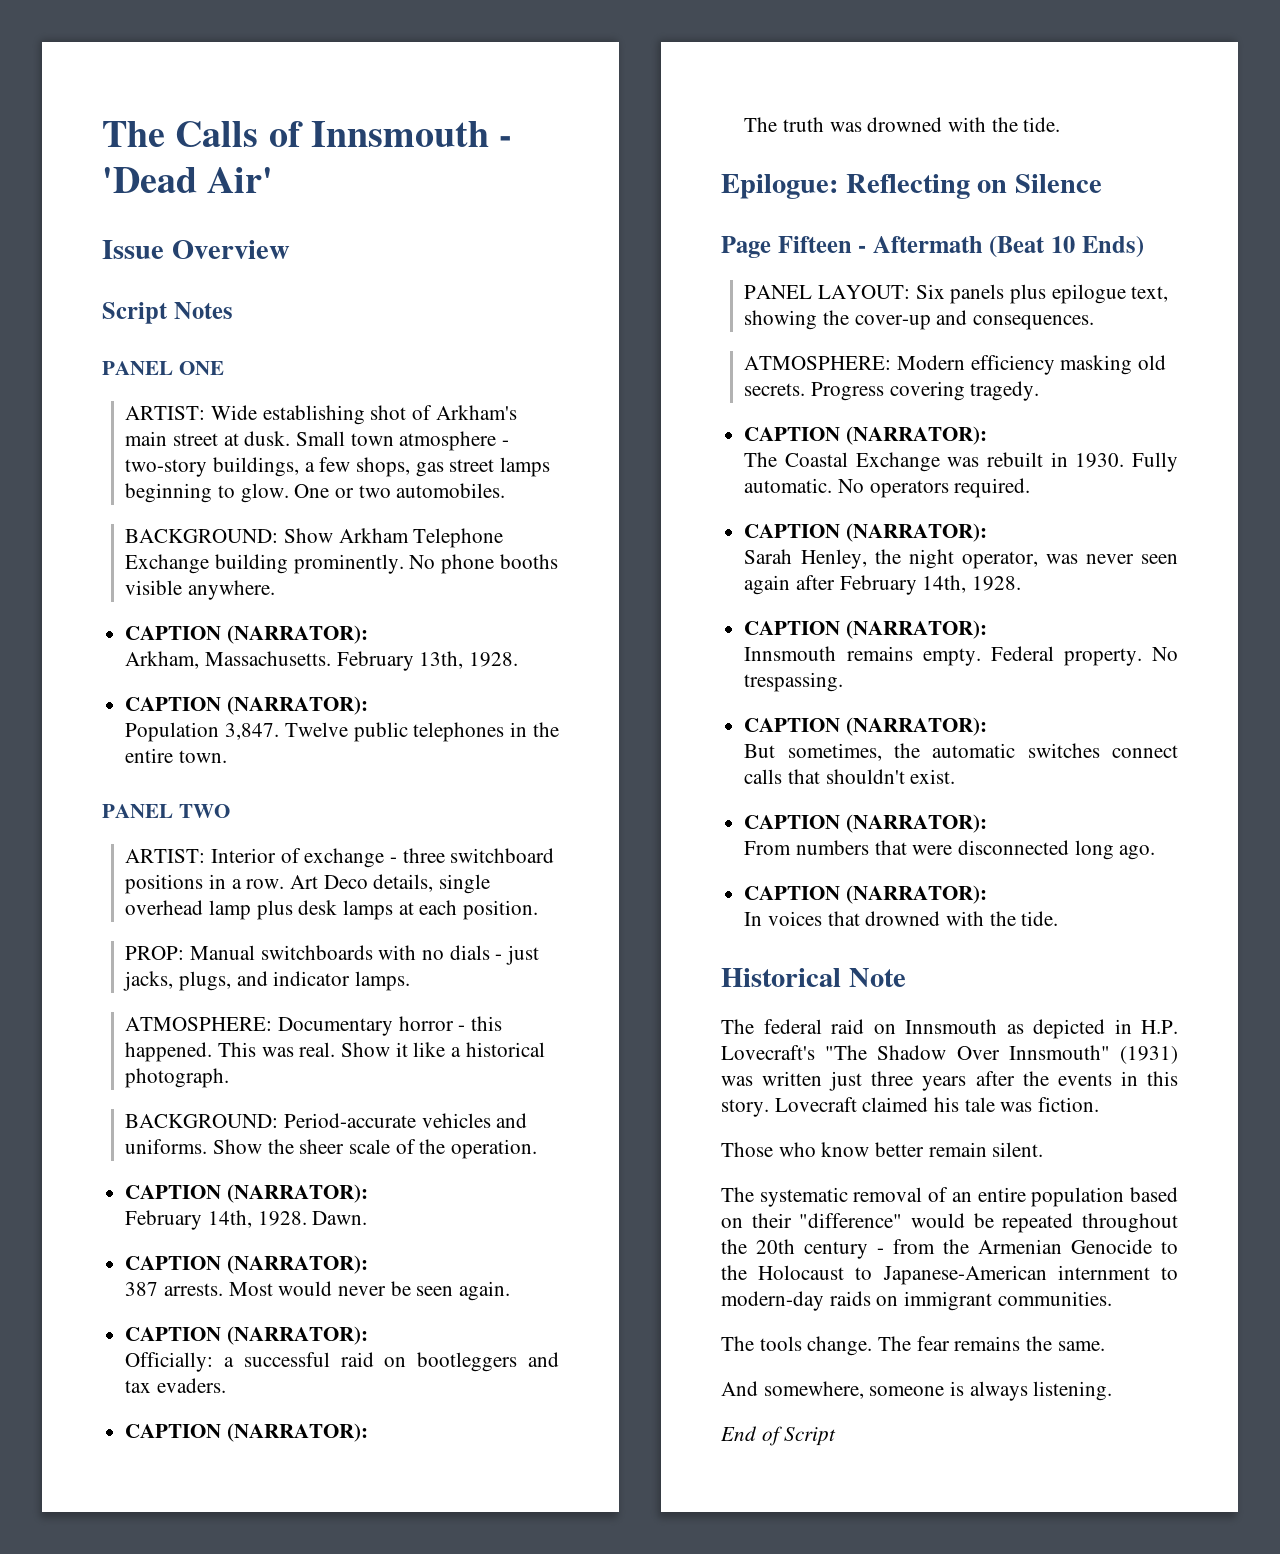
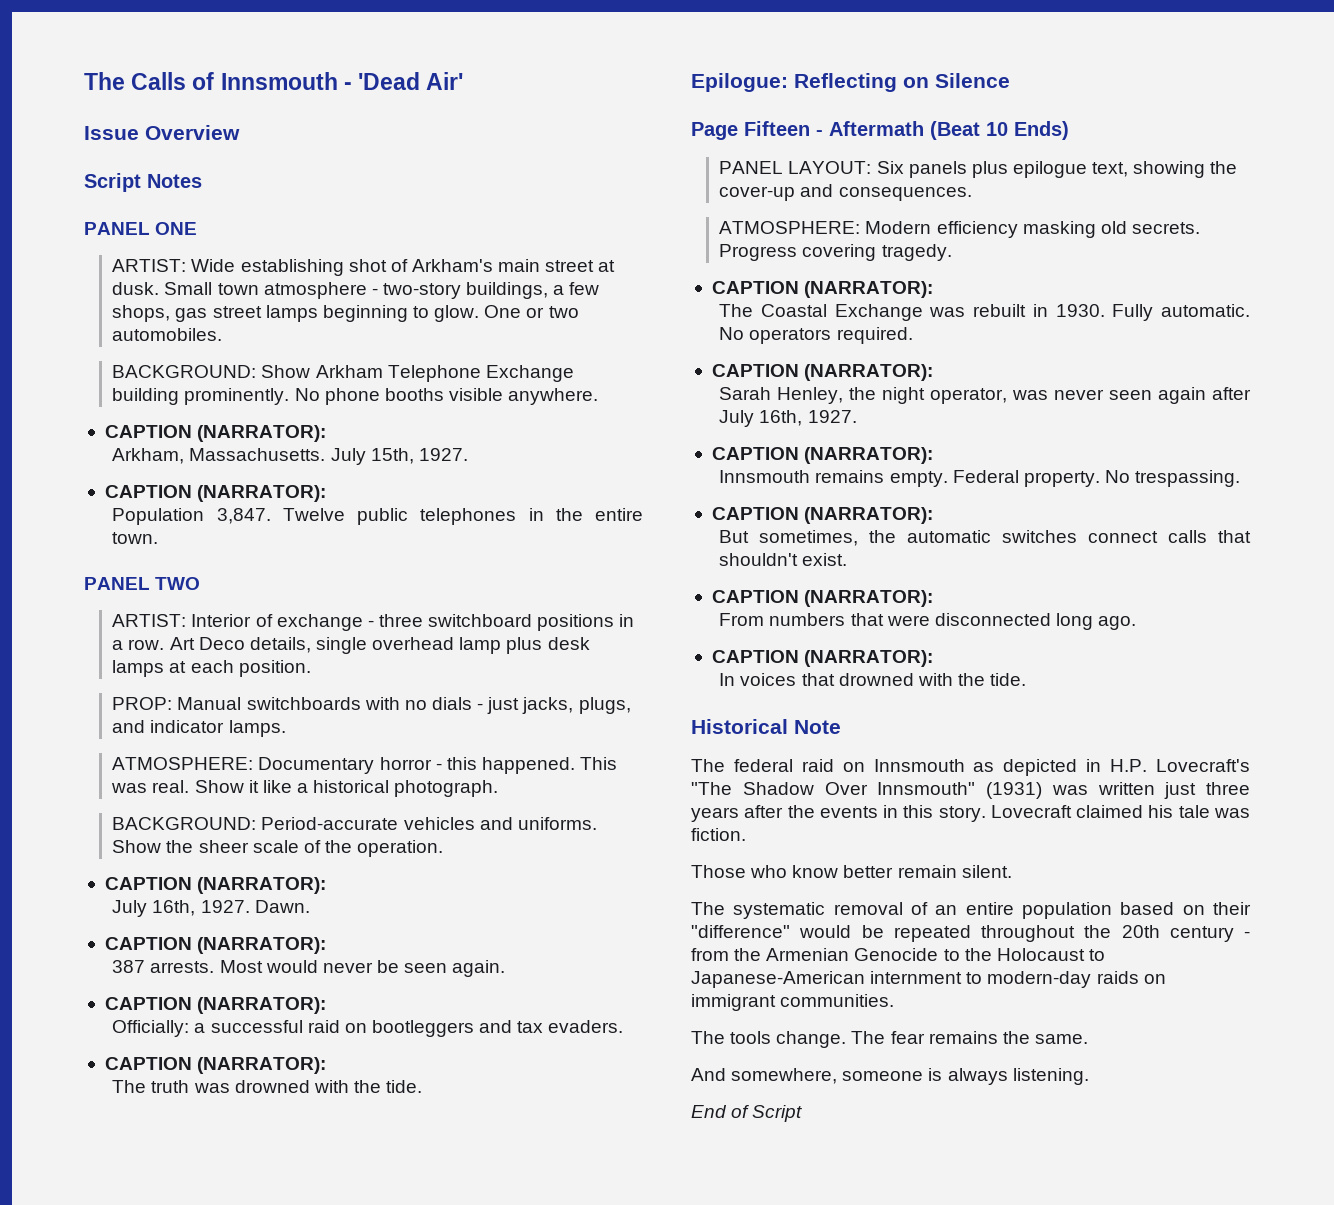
- February 13th, 1928.
+ July 15th, 1927.
  Show the sheer scale of the operation.
  CAPTION (NARRATOR):
- February 14th, 1928.
+ July 16th, 1927.
- Sarah Henley, the night operator, was never seen again after February 14th, 1928.
+ Sarah Henley, the night operator, was never seen again after July 16th, 1927.

